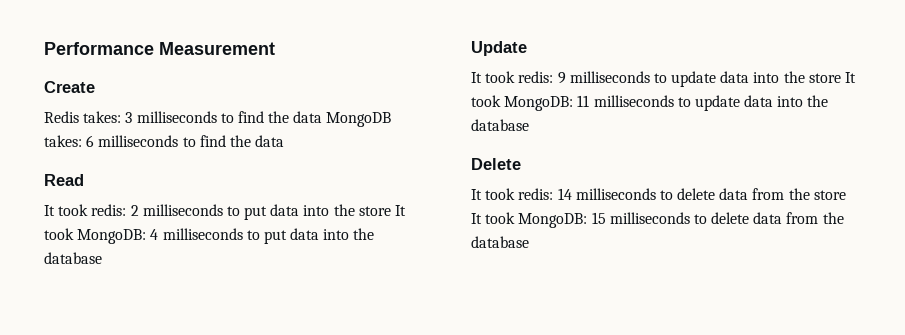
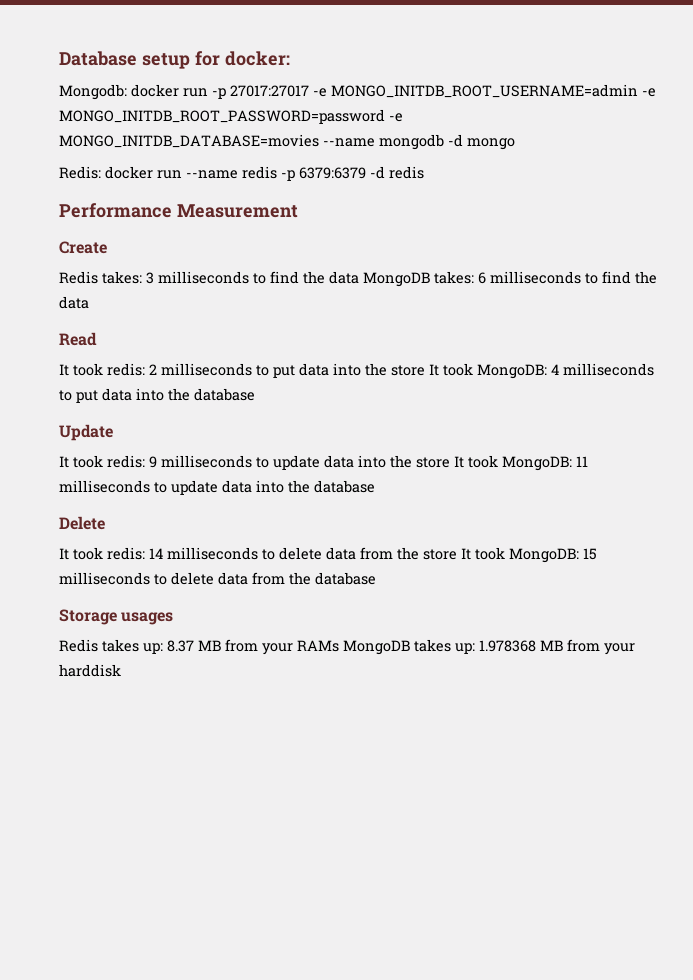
+ Database setup for docker:
+ Mongodb: docker run -p 27017:27017 -e MONGO_INITDB_ROOT_USERNAME=admin -e MONGO_INITDB_ROOT_PASSWORD=password -e MONGO_INITDB_DATABASE=movies --name mongodb -d mongo
+ Redis: docker run --name redis -p 6379:6379 -d redis
+ Storage usages
+ Redis takes up: 8.37 MB from your RAMs MongoDB takes up: 1.978368 MB from your harddisk

